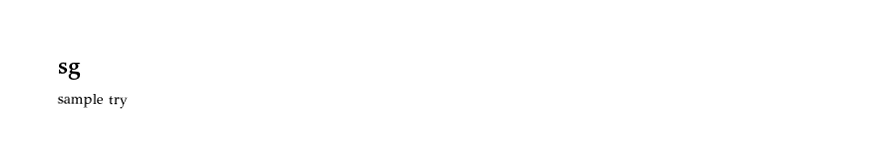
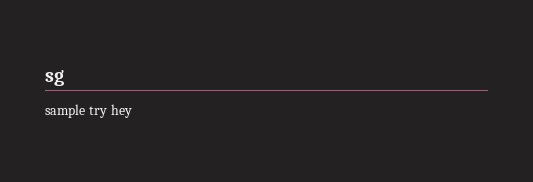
- sample try
+ sample try hey

